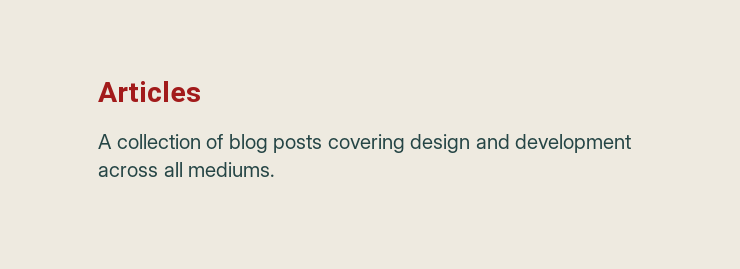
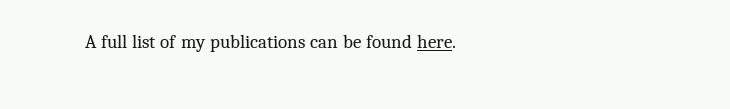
- Articles
- A collection of blog posts covering design and development across all mediums.
+ A full list of my publications can be found here.

